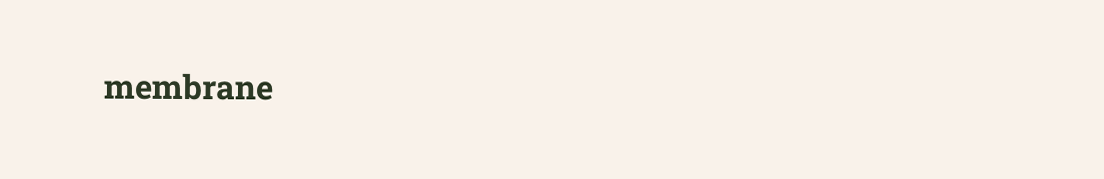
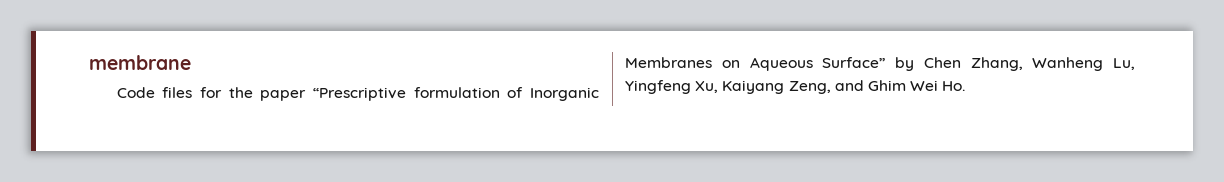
+ Code files for the paper “Prescriptive formulation of Inorganic Membranes on Aqueous Surface” by Chen Zhang, Wanheng Lu, Yingfeng Xu, Kaiyang Zeng, and Ghim Wei Ho.

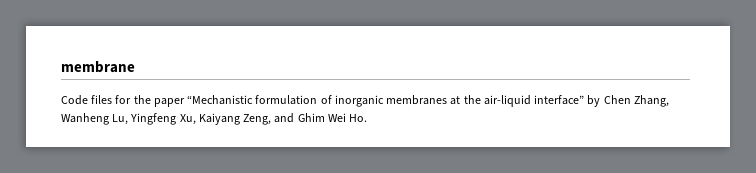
- Code files for the paper “Prescriptive formulation of Inorganic Membranes on Aqueous Surface” by Chen Zhang, Wanheng Lu, Yingfeng Xu, Kaiyang Zeng, and Ghim Wei Ho.
+ Code files for the paper “Mechanistic formulation of inorganic membranes at the air-liquid interface” by Chen Zhang, Wanheng Lu, Yingfeng Xu, Kaiyang Zeng, and Ghim Wei Ho.

